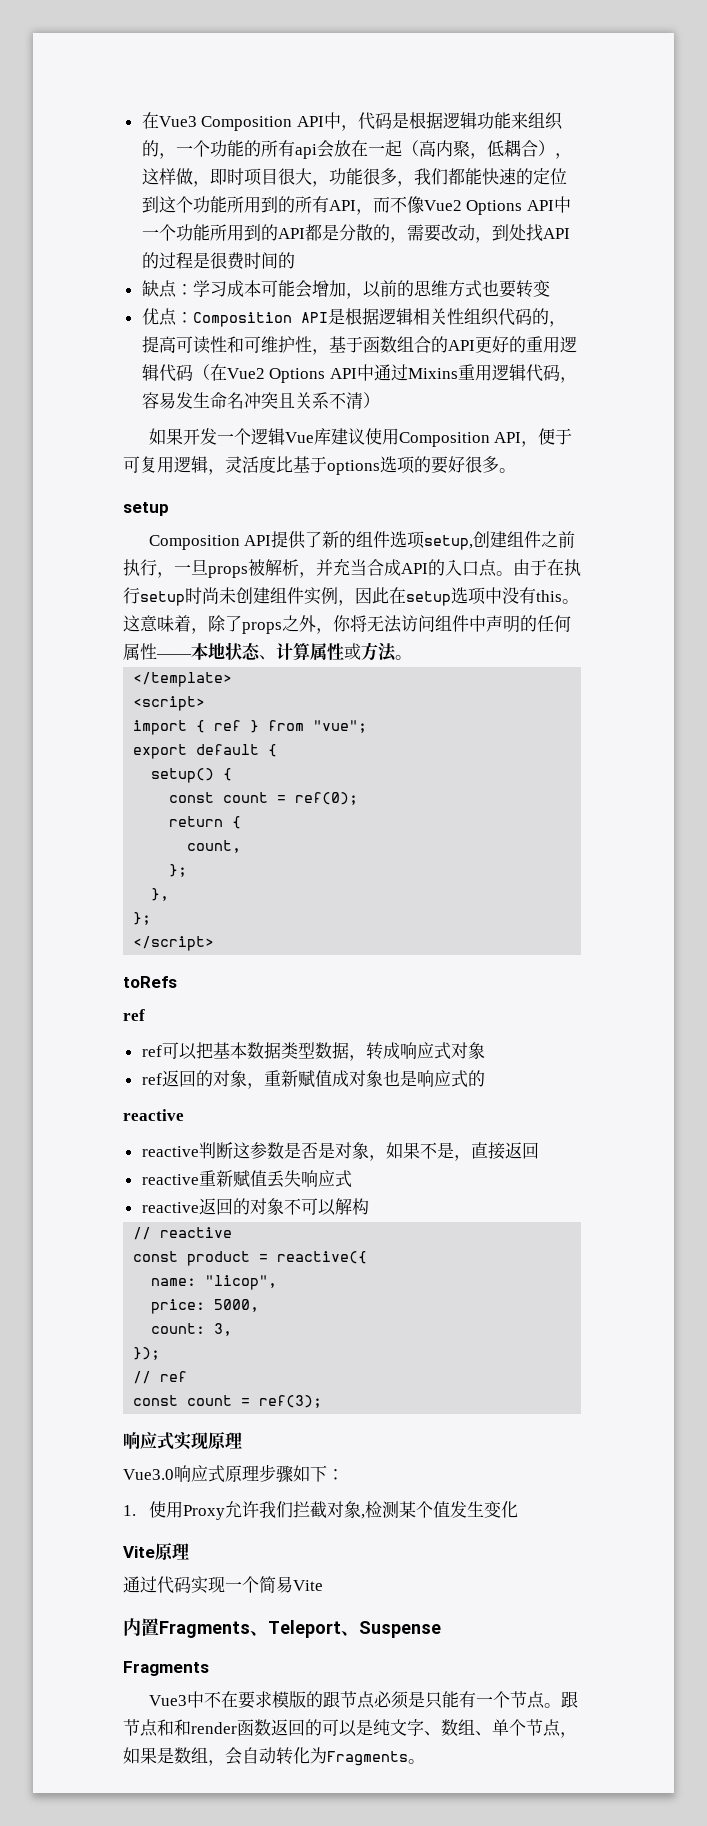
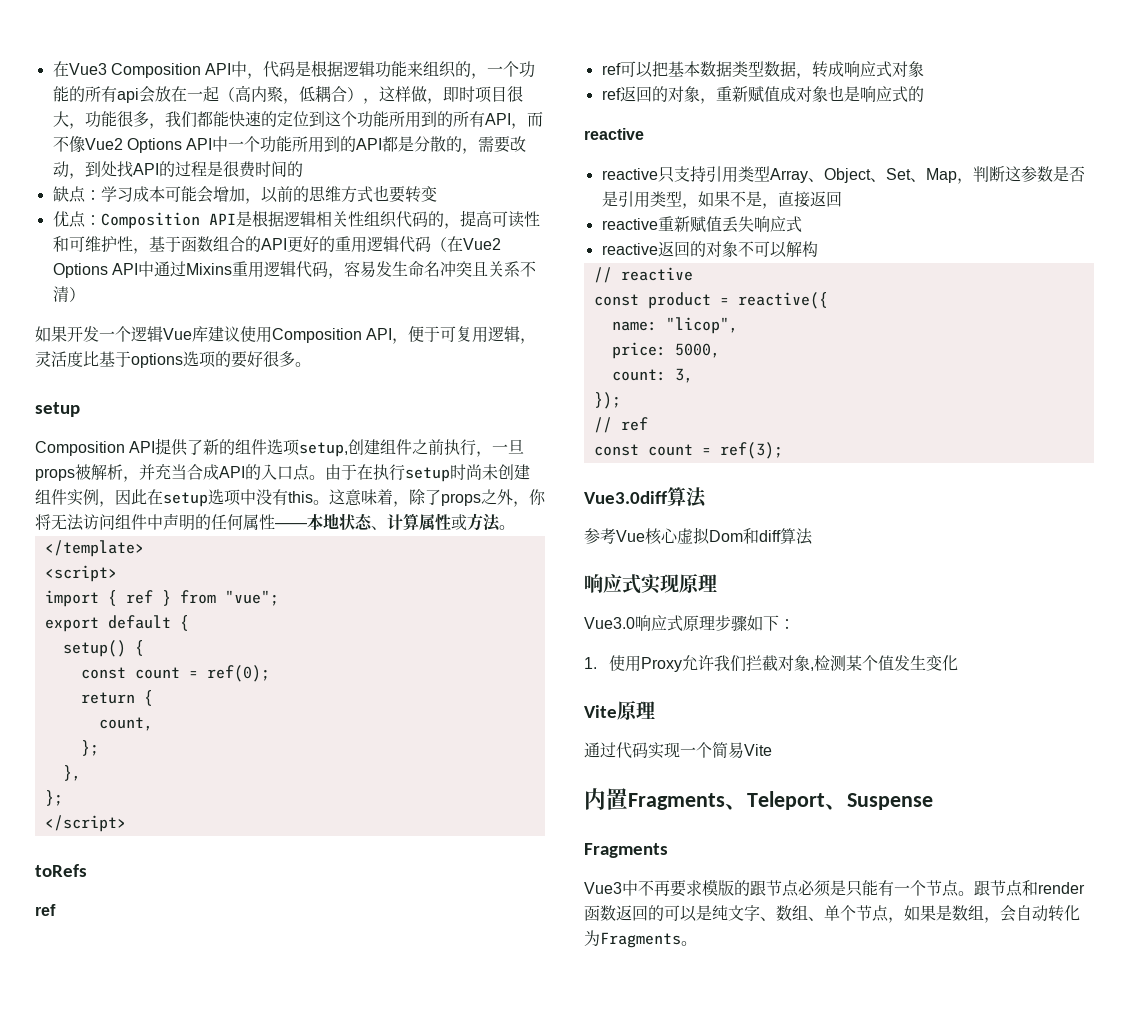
- reactive判断这参数是否是对象，如果不是，直接返回
+ reactive只支持引用类型Array、Object、Set、Map，判断这参数是否是引用类型，如果不是，直接返回
+ Vue3.0diff算法
+ 参考Vue核心虚拟Dom和diff算法
- Vue3中不在要求模版的跟节点必须是只能有一个节点。
+ Vue3中不再要求模版的跟节点必须是只能有一个节点。
- 跟节点和和render函数返回的可以是纯文字、数组、单个节点，如果是数组，会自动转化为Fragments。
+ 跟节点和render函数返回的可以是纯文字、数组、单个节点，如果是数组，会自动转化为Fragments。

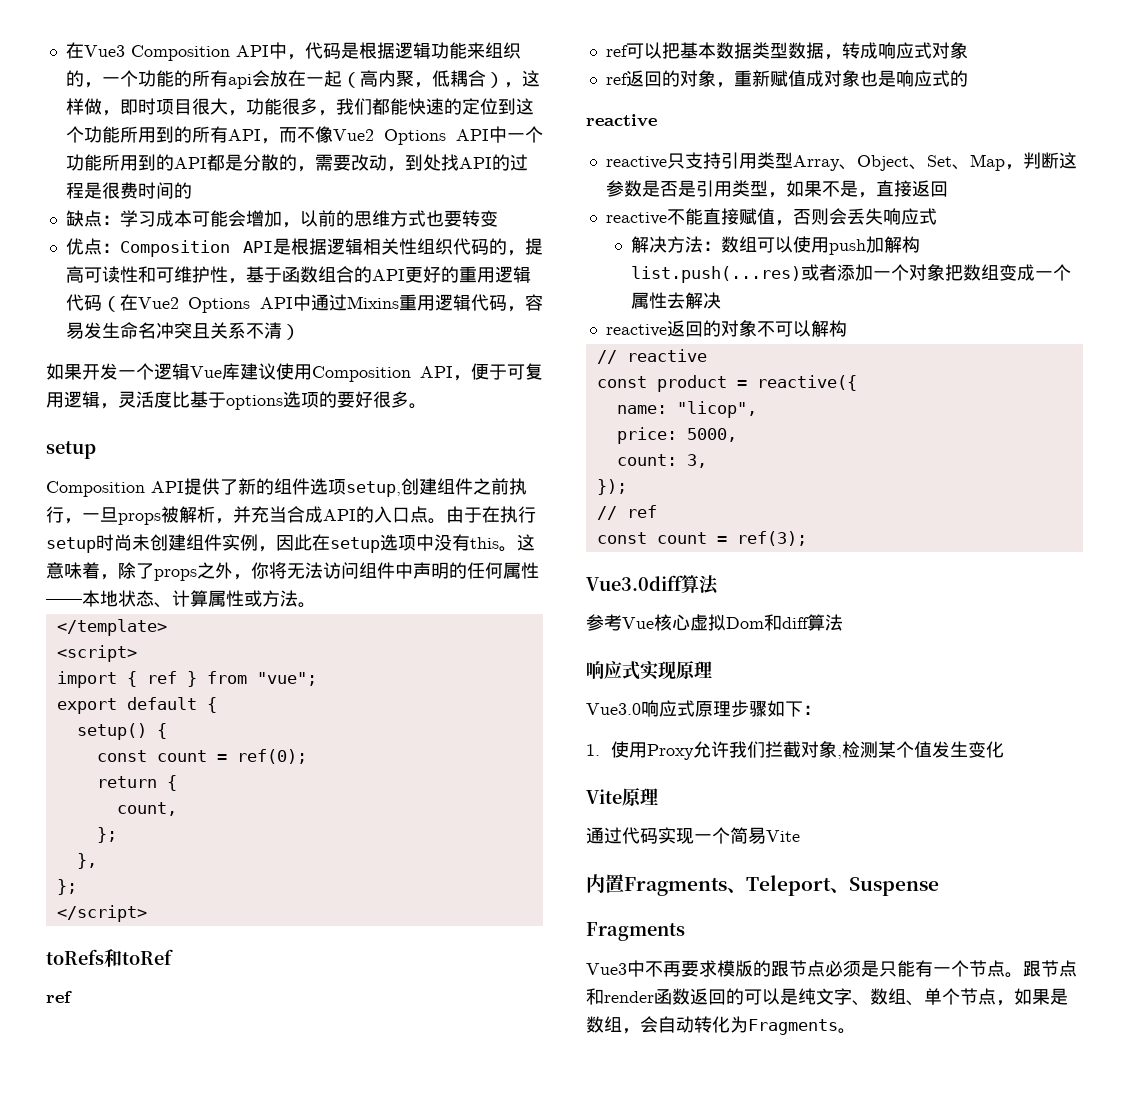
- toRefs
+ toRefs和toRef
- reactive重新赋值丢失响应式
+ reactive不能直接赋值，否则会丢失响应式
+ 解决方法：数组可以使用push加解构list.push(...res)或者添加一个对象把数组变成一个属性去解决

